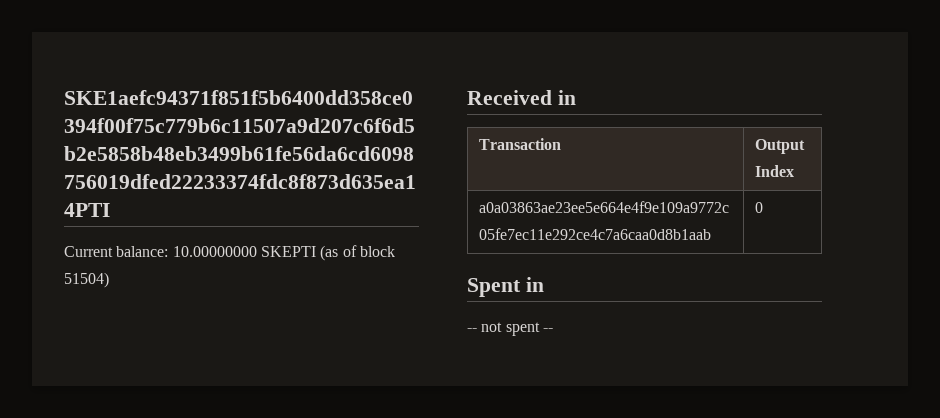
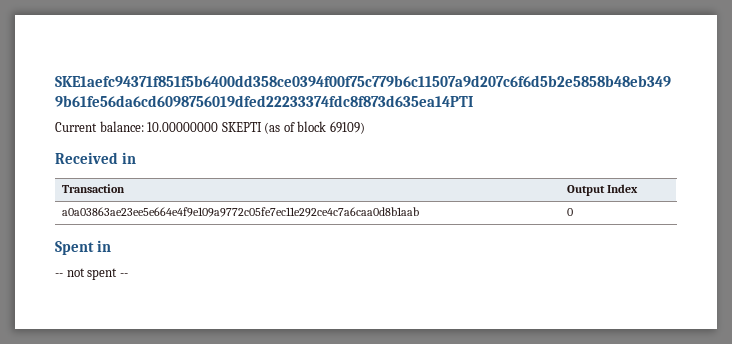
- Current balance: 10.00000000 SKEPTI (as of block 51504)
+ Current balance: 10.00000000 SKEPTI (as of block 69109)

